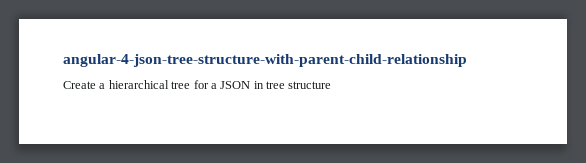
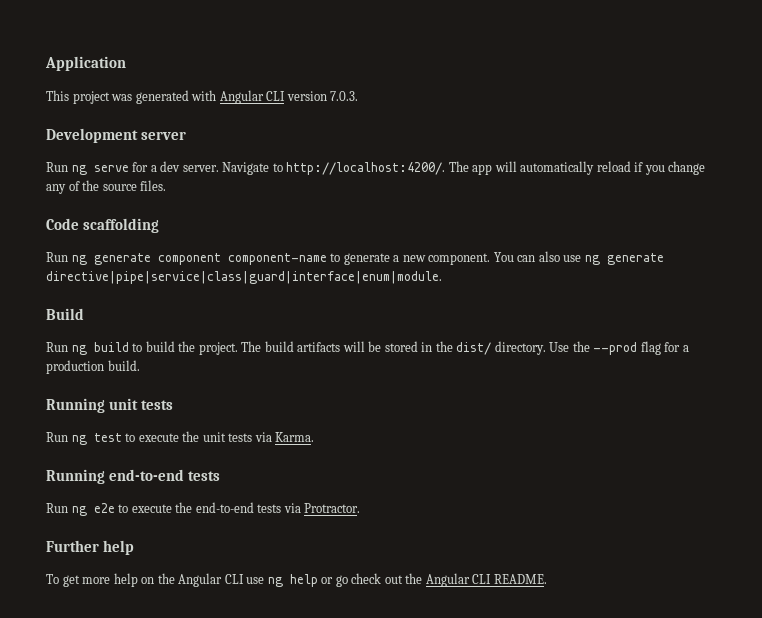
- angular-4-json-tree-structure-with-parent-child-relationship
- Create a hierarchical tree for a JSON in tree structure
+ Application
+ This project was generated with Angular CLI version 7.0.3.
+ Development server
+ Run ng serve for a dev server. Navigate to http://localhost:4200/. The app will automatically reload if you change any of the source files.
+ Code scaffolding
+ Run ng generate component component-name to generate a new component. You can also use ng generate directive|pipe|service|class|guard|interface|enum|module.
+ Build
+ Run ng build to build the project. The build artifacts will be stored in the dist/ directory. Use the --prod flag for a production build.
+ Running unit tests
+ Run ng test to execute the unit tests via Karma.
+ Running end-to-end tests
+ Run ng e2e to execute the end-to-end tests via Protractor.
+ Further help
+ To get more help on the Angular CLI use ng help or go check out the Angular CLI README.

